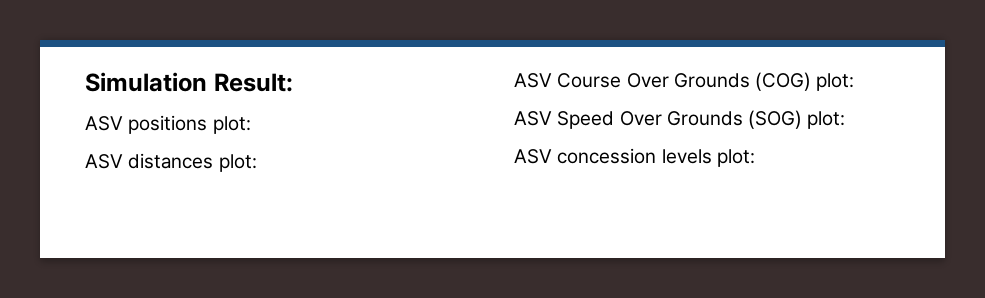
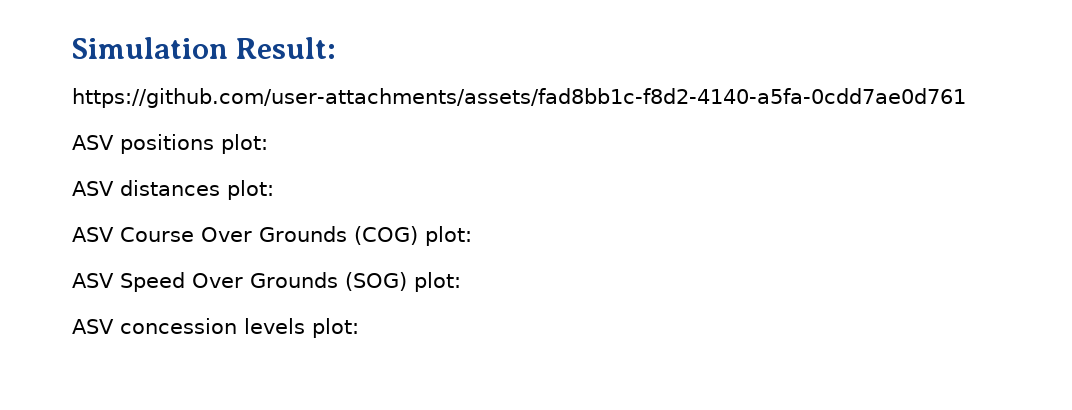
+ https://github.com/user-attachments/assets/fad8bb1c-f8d2-4140-a5fa-0cdd7ae0d761

